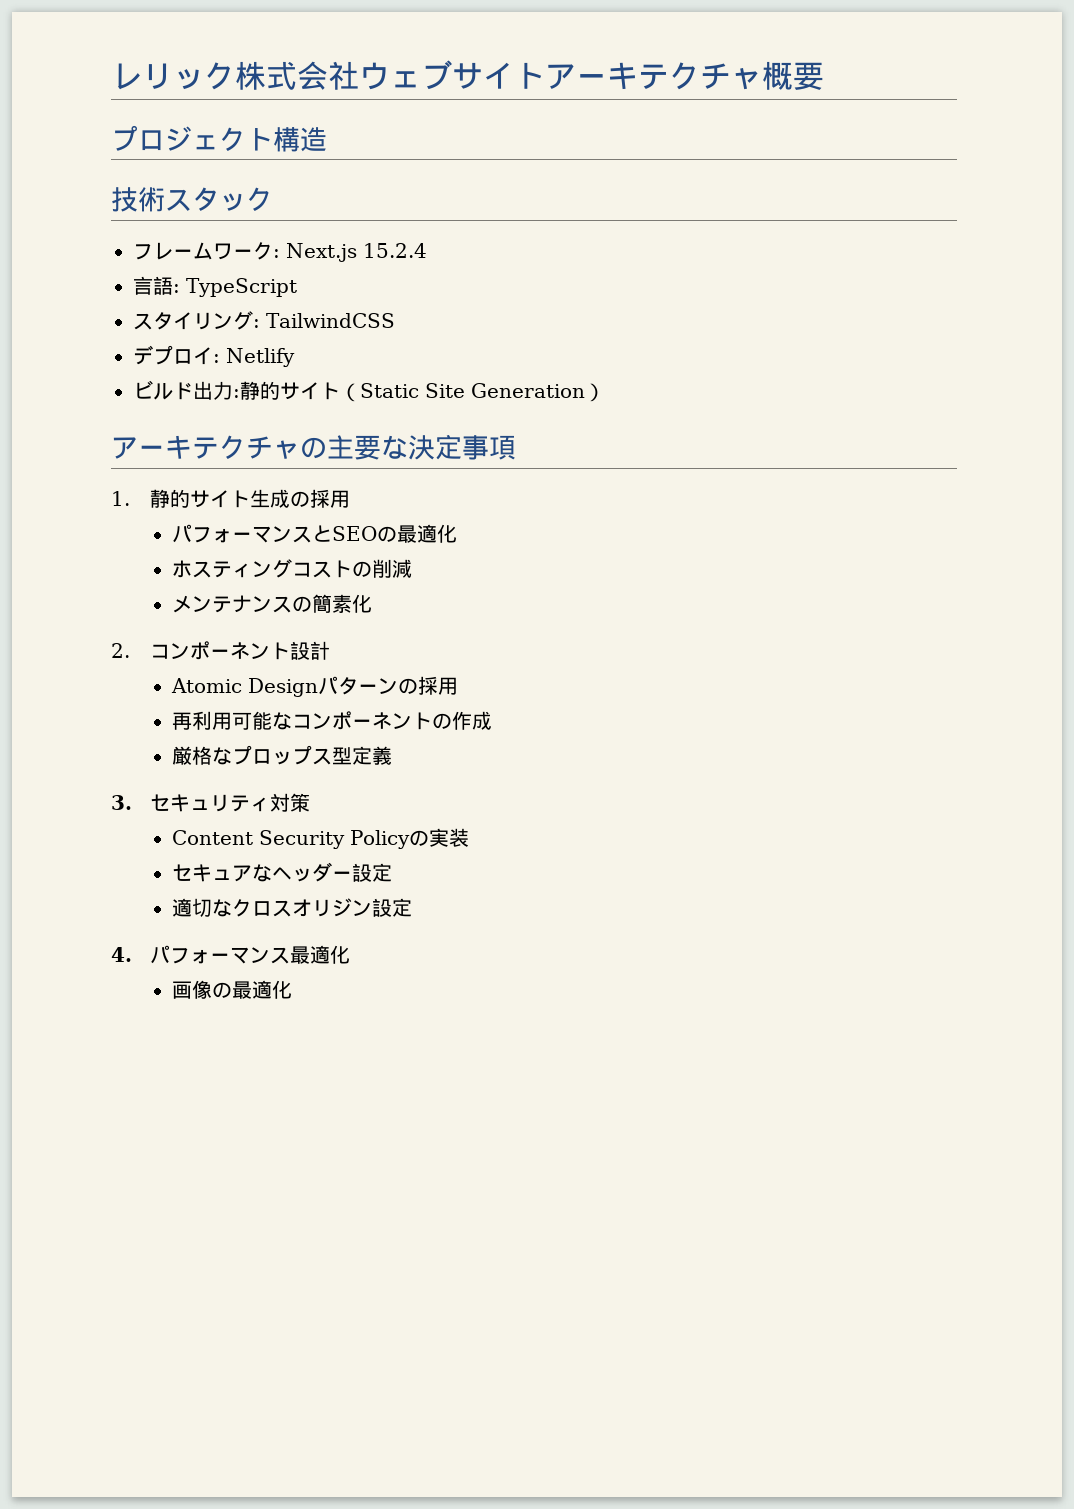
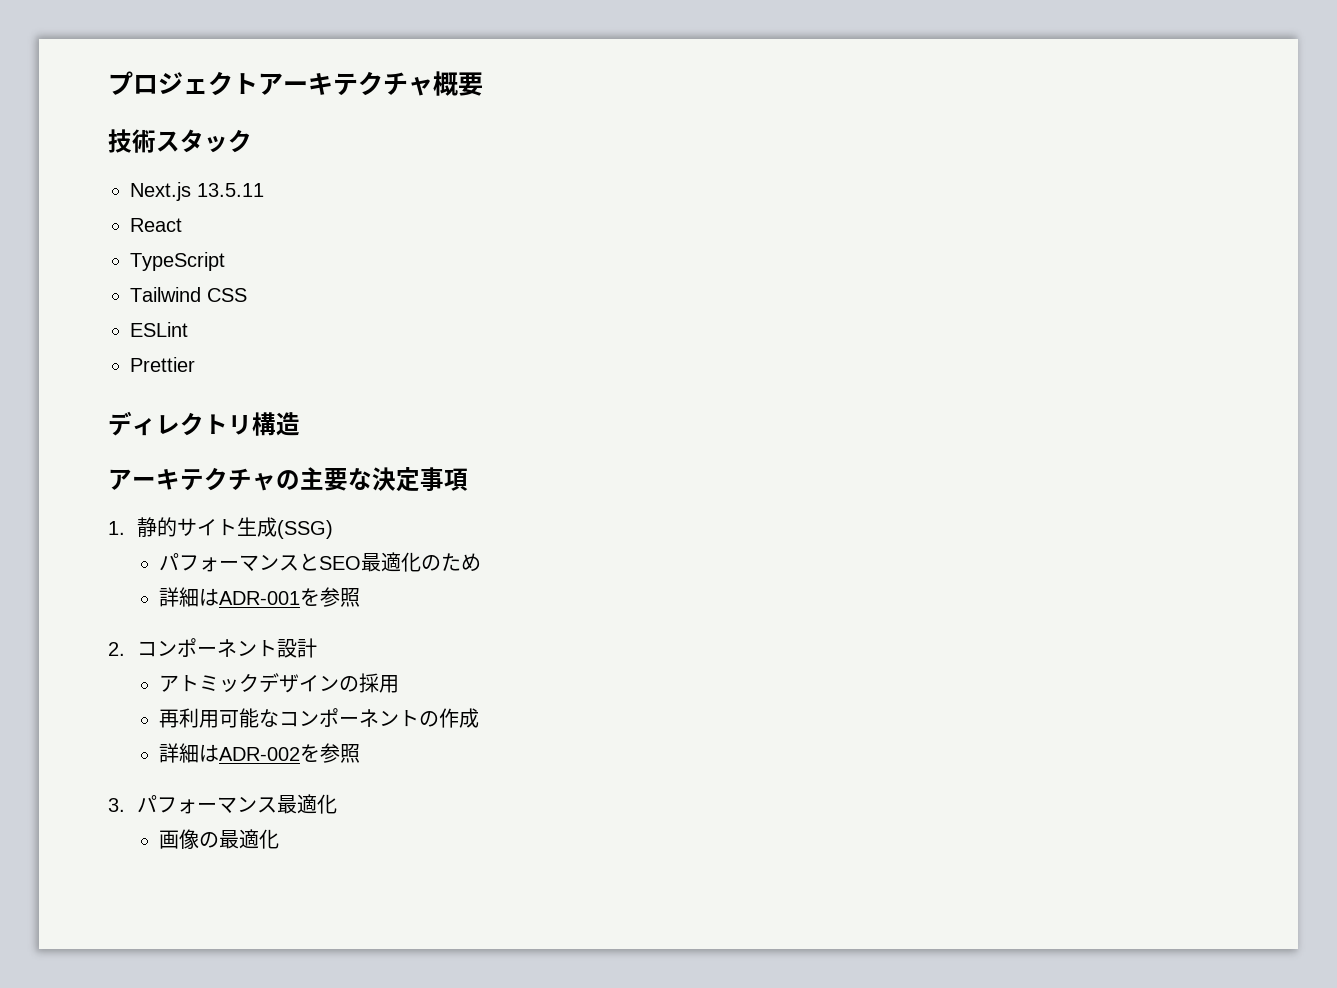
- レリック株式会社ウェブサイトアーキテクチャ概要
+ プロジェクトアーキテクチャ概要
- プロジェクト構造
- フレームワーク: Next.js 15.2.4
- 言語: TypeScript
- スタイリング: TailwindCSS
- デプロイ: Netlify
- ビルド出力:静的サイト（Static Site Generation）
+ Next.js 13.5.11
+ React
+ TypeScript
+ Tailwind CSS
+ ESLint
+ Prettier
+ ディレクトリ構造
- 1.静的サイト生成の採用
+ 1.静的サイト生成(SSG)
- パフォーマンスとSEOの最適化
- ホスティングコストの削減
- メンテナンスの簡素化
+ パフォーマンスとSEO最適化のため
+ 詳細はADR-001を参照
- Atomic Designパターンの採用
+ アトミックデザインの採用
- 厳格なプロップス型定義
- 3.セキュリティ対策
- Content Security Policyの実装
- セキュアなヘッダー設定
- 適切なクロスオリジン設定
- 4.パフォーマンス最適化
+ 詳細はADR-002を参照
+ 3.パフォーマンス最適化

